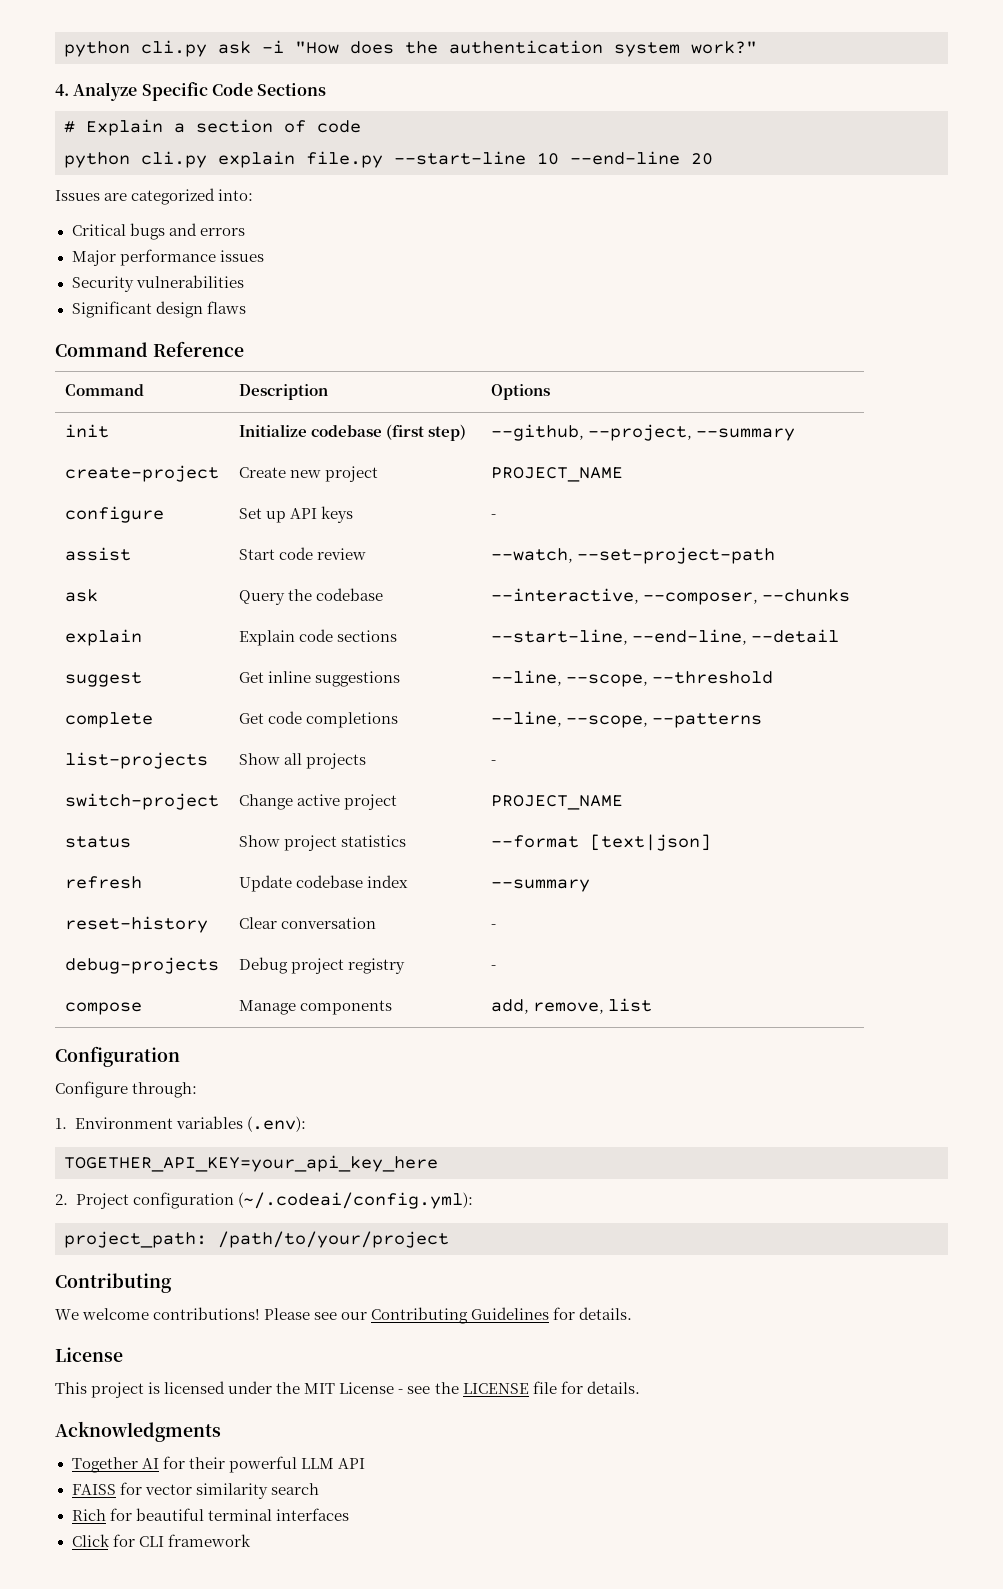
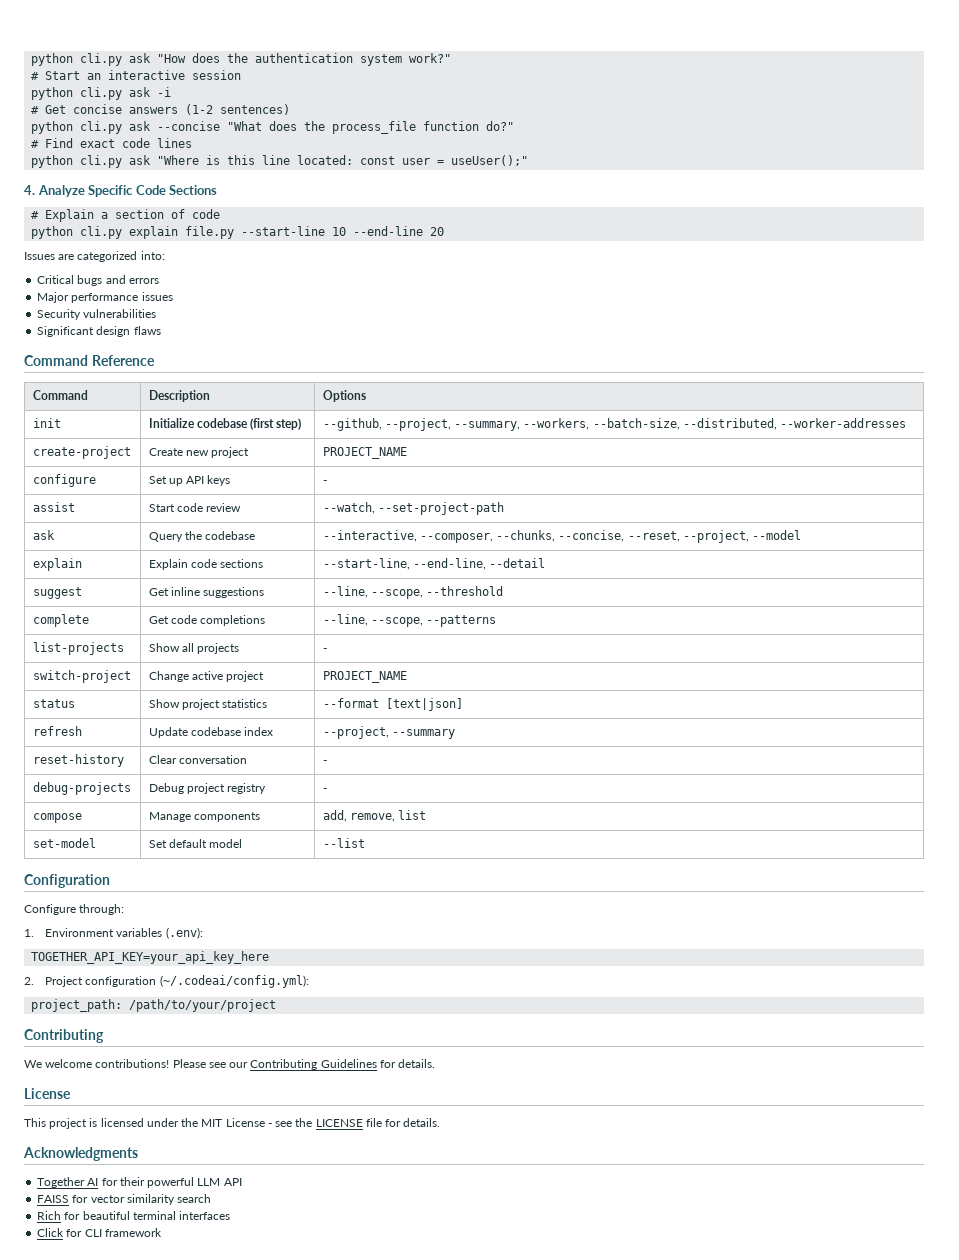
- python cli.py ask -i "How does the authentication system work?"
+ python cli.py ask "How does the authentication system work?"
+ # Start an interactive session
+ python cli.py ask -i
+ # Get concise answers (1-2 sentences)
+ python cli.py ask --concise "What does the process_file function do?"
+ # Find exact code lines
+ python cli.py ask "Where is this line located: const user = useUser();"
- init | Initialize codebase (first step) | --github, --project, --summary
+ init | Initialize codebase (first step) | --github, --project, --summary, --workers, --batch-size, --distributed, --worker-addresses
- ask | Query the codebase | --interactive, --composer, --chunks
+ ask | Query the codebase | --interactive, --composer, --chunks, --concise, --reset, --project, --model
- refresh | Update codebase index | --summary
+ refresh | Update codebase index | --project, --summary
+ set-model | Set default model | --list

